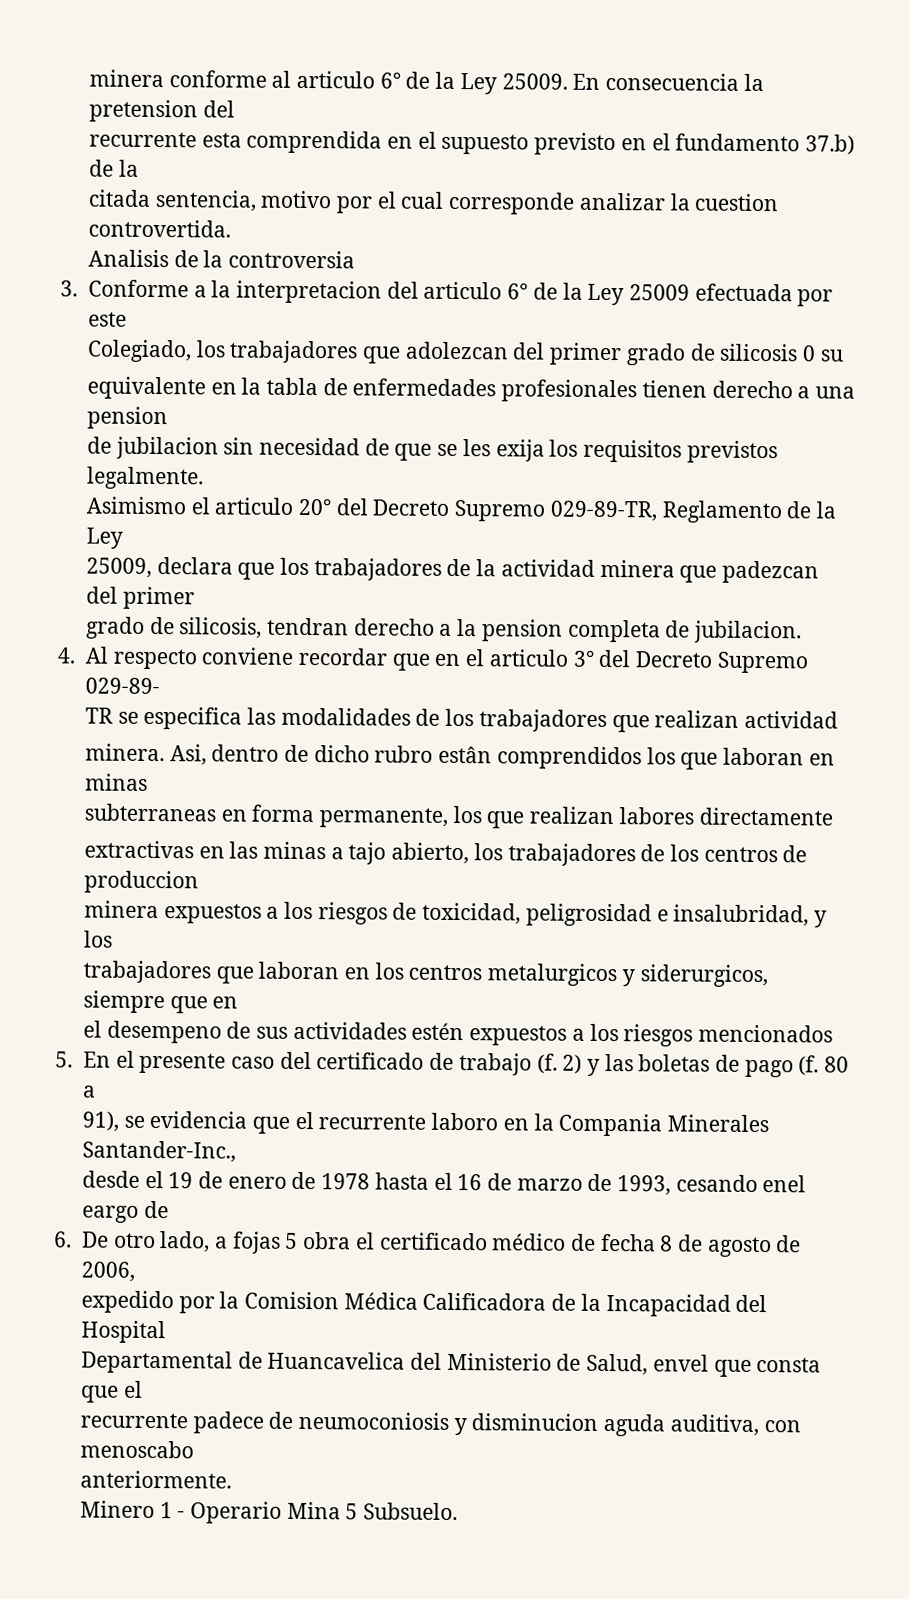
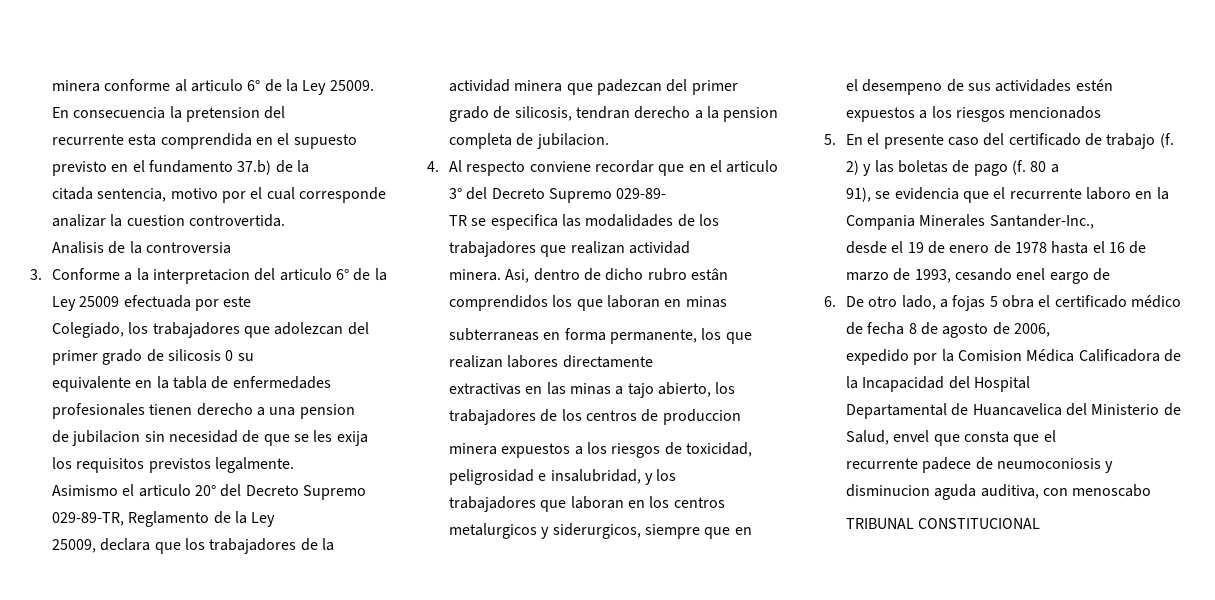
- anteriormente.
- Minero 1 - Operario Mina 5 Subsuelo.
+ TRIBUNAL CONSTITUCIONAL

